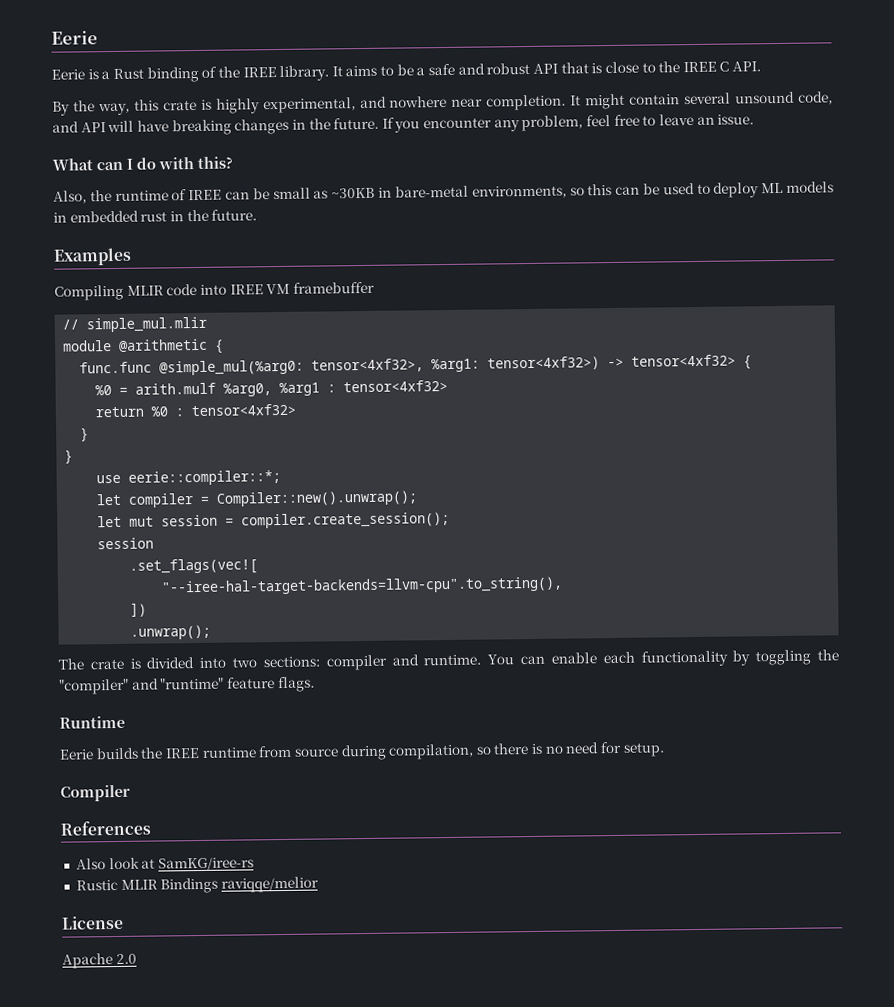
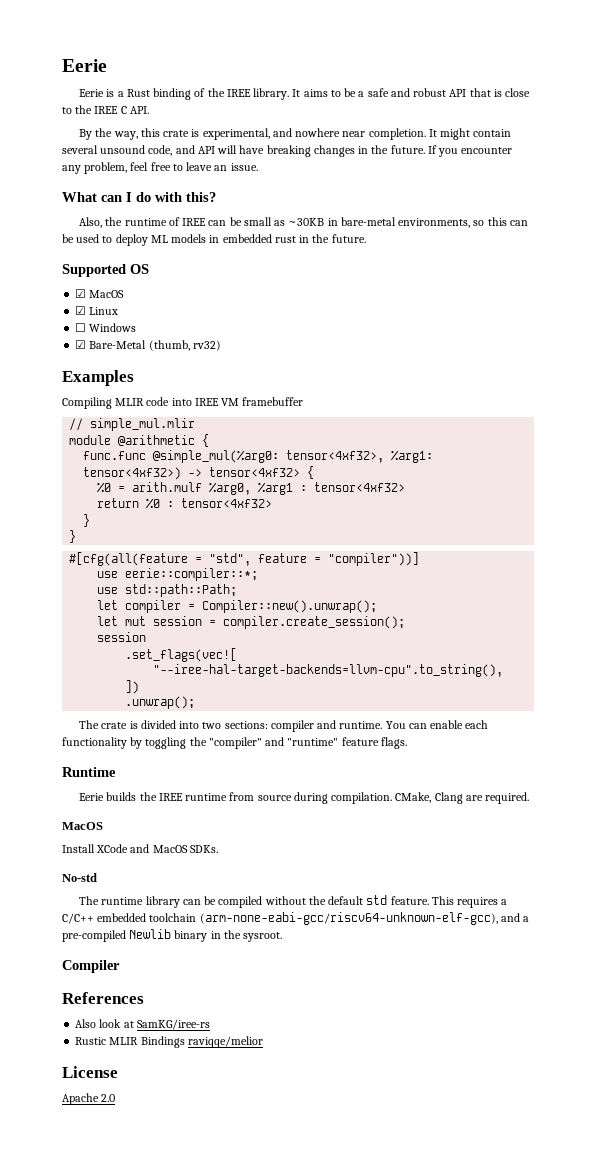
- By the way, this crate is highly experimental, and nowhere near completion.
+ By the way, this crate is experimental, and nowhere near completion.
+ Supported OS
+ ☑ MacOS
+ ☑ Linux
+ ☐ Windows
+ ☑ Bare-Metal (thumb, rv32)
+ #[cfg(all(feature = "std", feature = "compiler"))]
+ use std::path::Path;
- Eerie builds the IREE runtime from source during compilation, so there is no need for setup.
+ Eerie builds the IREE runtime from source during compilation. CMake, Clang are required.
+ MacOS
+ Install XCode and MacOS SDKs.
+ No-std
+ The runtime library can be compiled without the default std feature. This requires a C/C++ embedded toolchain (arm-none-eabi-gcc/riscv64-unknown-elf-gcc), and a pre-compiled Newlib binary in the sysroot.

